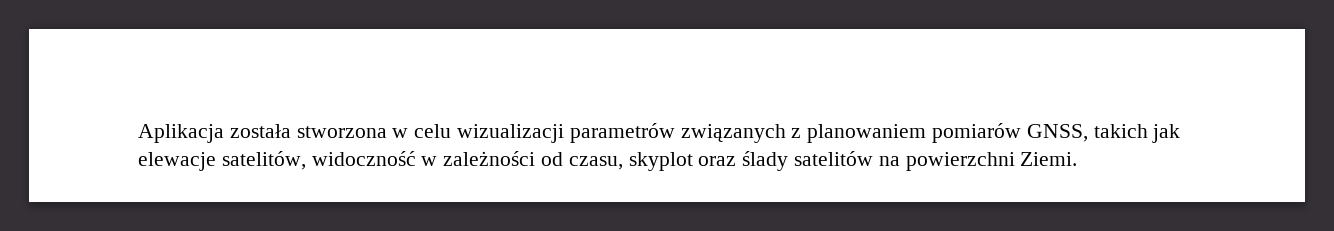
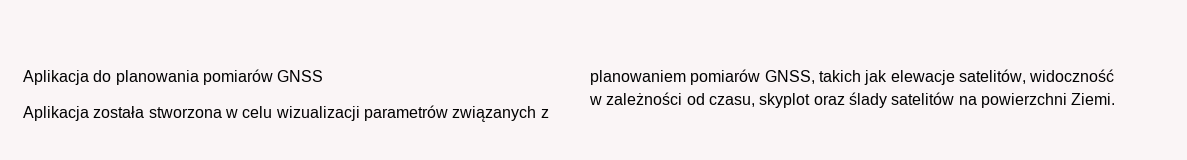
+ Aplikacja do planowania pomiarów GNSS

